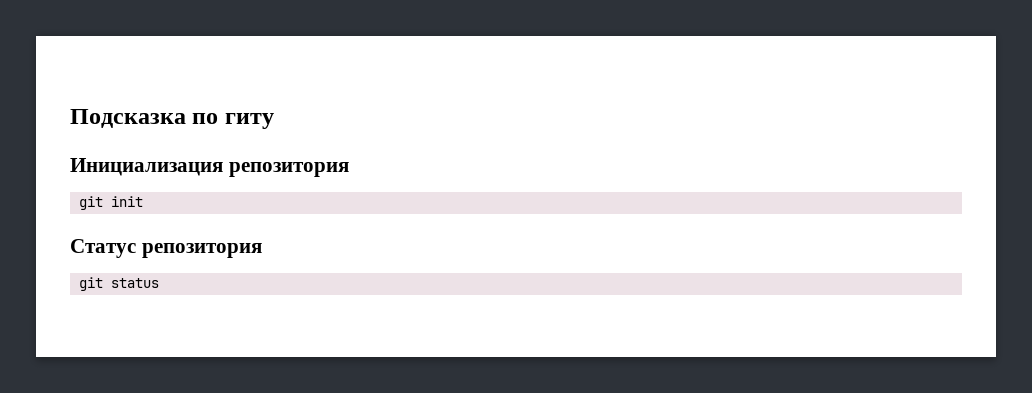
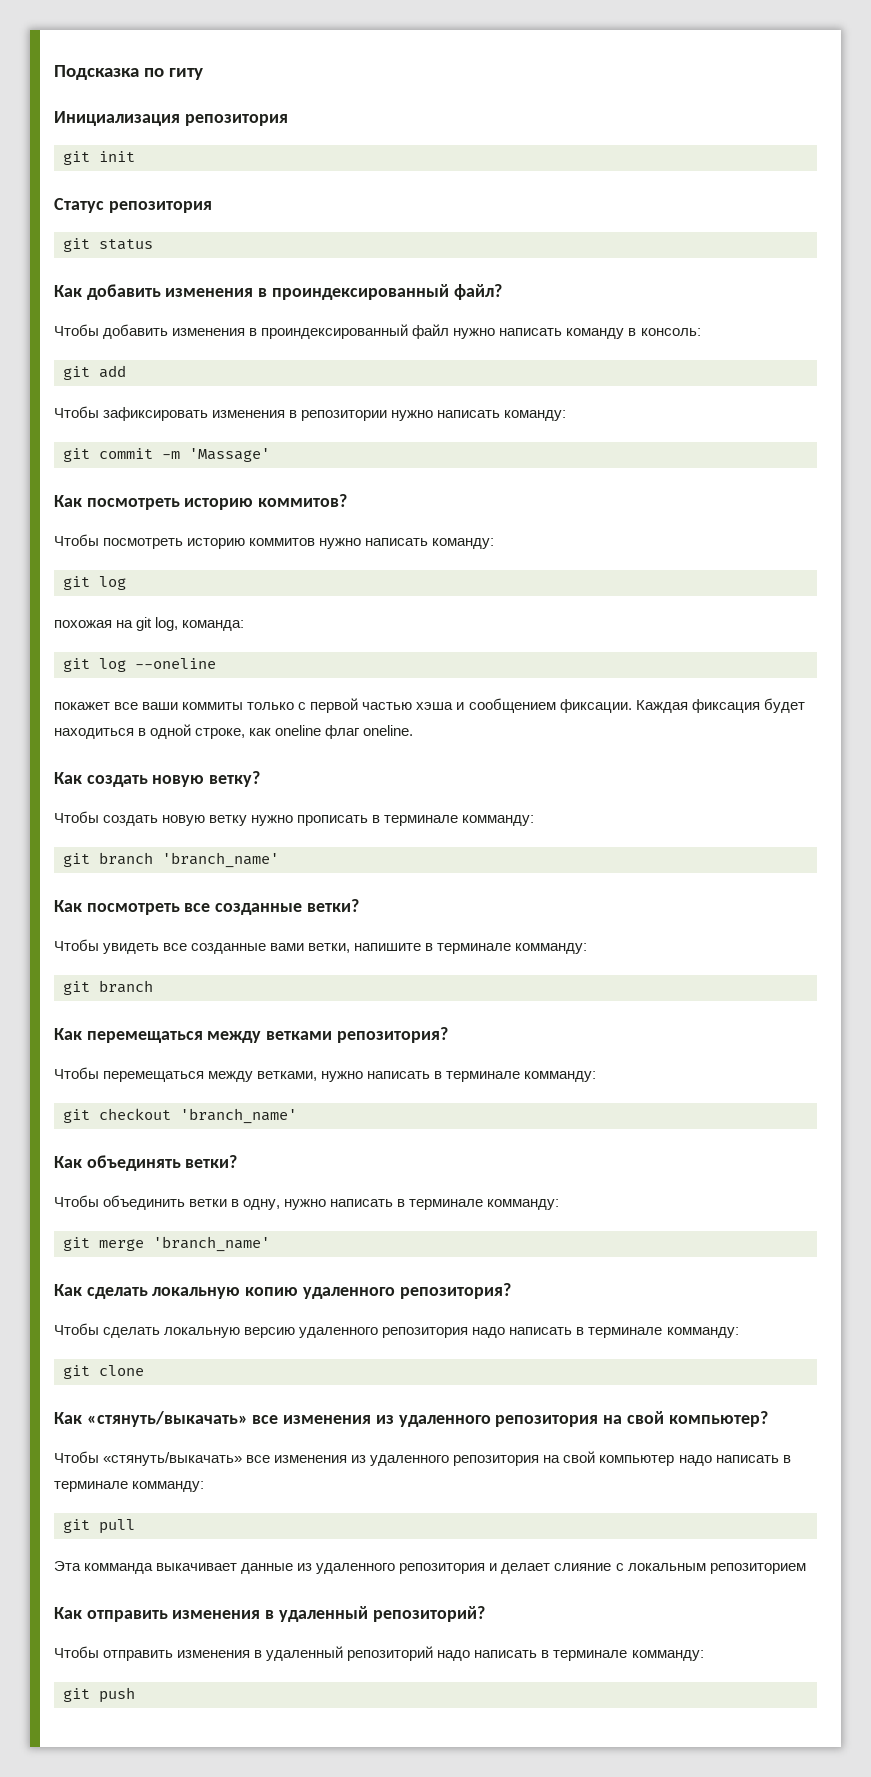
+ Как добавить изменения в проиндексированный файл?
+ Чтобы добавить изменения в проиндексированный файл нужно написать команду в консоль:
+ git add
+ Чтобы зафиксировать изменения в репозитории нужно написать команду:
+ git commit -m 'Massage'
+ Как посмотреть историю коммитов?
+ Чтобы посмотреть историю коммитов нужно написать команду:
+ git log
+ похожая на git log, команда:
+ git log --oneline
+ покажет все ваши коммиты только с первой частью хэша и сообщением фиксации. Каждая фиксация будет находиться в одной строке, как oneline флаг oneline.
+ Как создать новую ветку?
+ Чтобы создать новую ветку нужно прописать в терминале комманду:
+ git branch 'branch_name'
+ Как посмотреть все созданные ветки?
+ Чтобы увидеть все созданные вами ветки, напишите в терминале комманду:
+ git branch
+ Как перемещаться между ветками репозитория?
+ Чтобы перемещаться между ветками, нужно написать в терминале комманду:
+ git checkout 'branch_name'
+ Как объединять ветки?
+ Чтобы объединить ветки в одну, нужно написать в терминале комманду:
+ git merge 'branch_name'
+ Как сделать локальную копию удаленного репозитория?
+ Чтобы сделать локальную версию удаленного репозитория надо написать в терминале комманду:
+ git clone
+ Как «стянуть/выкачать» все изменения из удаленного репозитория на свой компьютер?
+ Чтобы «стянуть/выкачать» все изменения из удаленного репозитория на свой компьютер надо написать в терминале комманду:
+ git pull
+ Эта комманда выкачивает данные из удаленного репозитория и делает слияние с локальным репозиторием
+ Как отправить изменения в удаленный репозиторий?
+ Чтобы отправить изменения в удаленный репозиторий надо написать в терминале комманду:
+ git push

